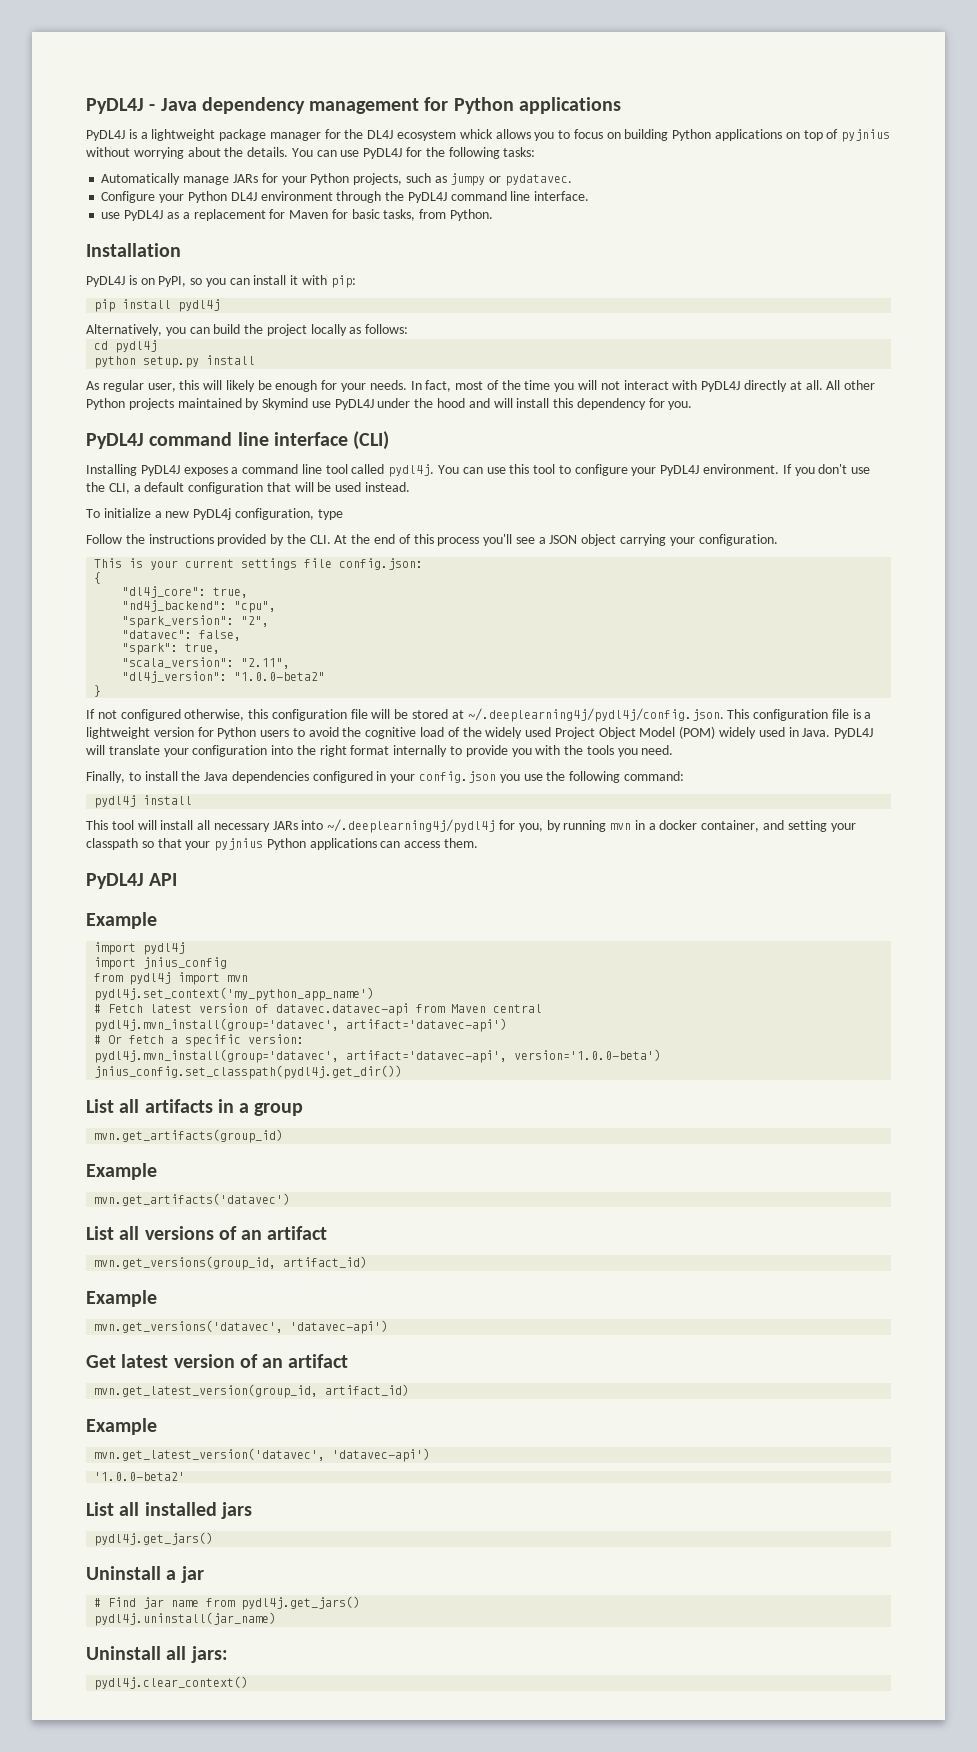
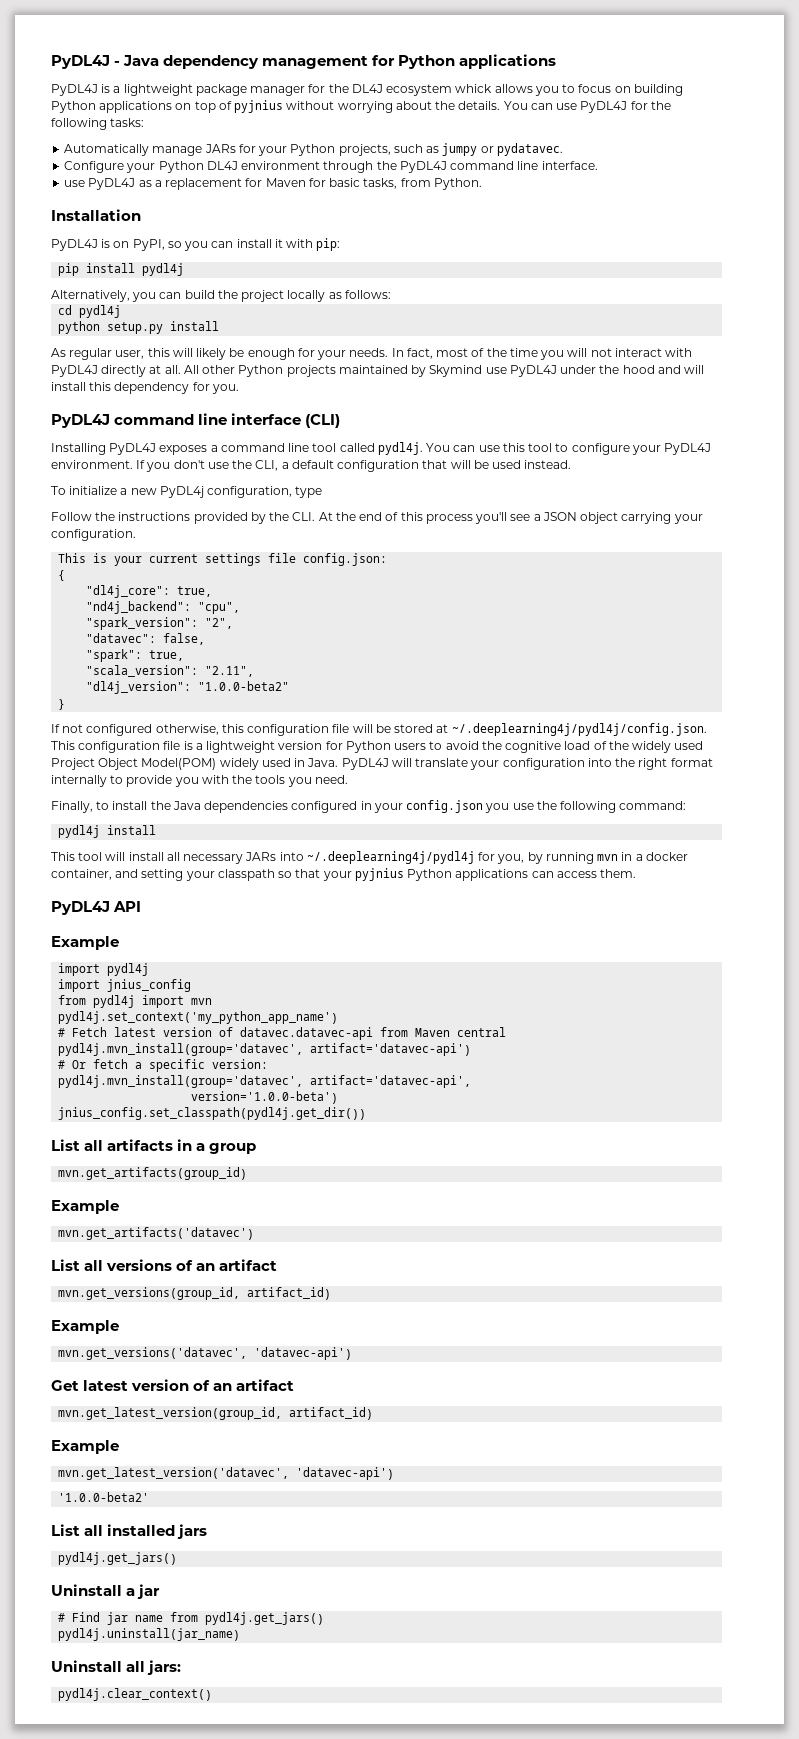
- If not configured otherwise, this configuration file will be stored at ~/.deeplearning4j/pydl4j/config.json. This configuration file is a lightweight version for Python users to avoid the cognitive load of the widely used Project Object Model (POM) widely used in Java.
+ If not configured otherwise, this configuration file will be stored at ~/.deeplearning4j/pydl4j/config.json. This configuration file is a lightweight version for Python users to avoid the cognitive load of the widely used Project Object Model(POM) widely used in Java.
- pydl4j.mvn_install(group='datavec', artifact='datavec-api', version='1.0.0-beta')
+ pydl4j.mvn_install(group='datavec', artifact='datavec-api',
+ version='1.0.0-beta')

